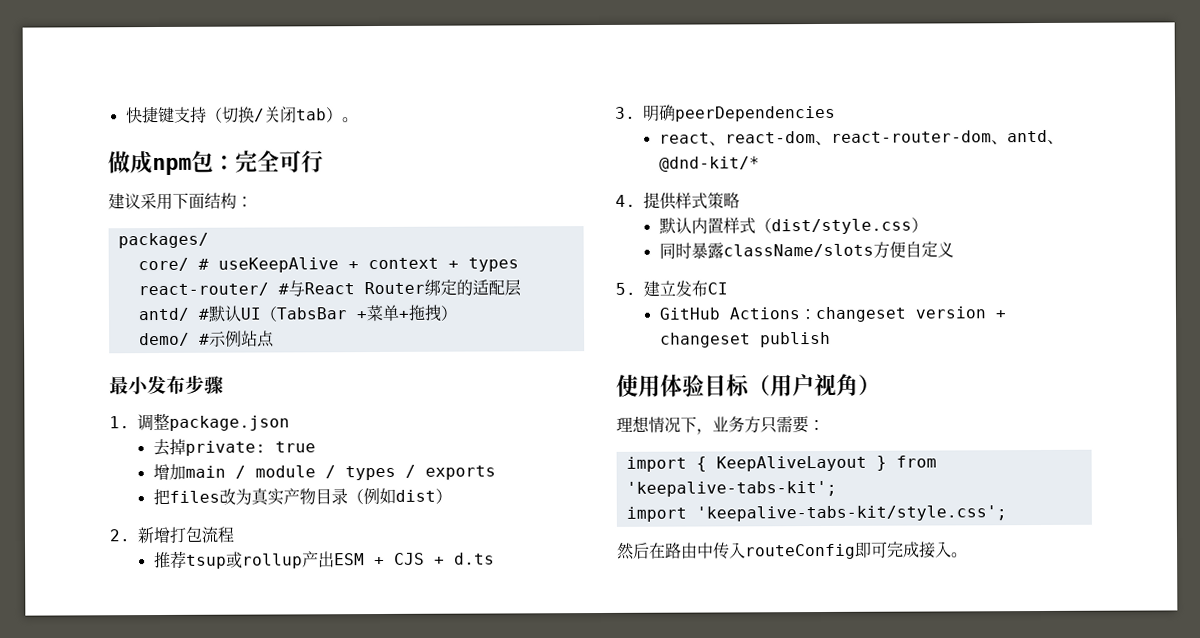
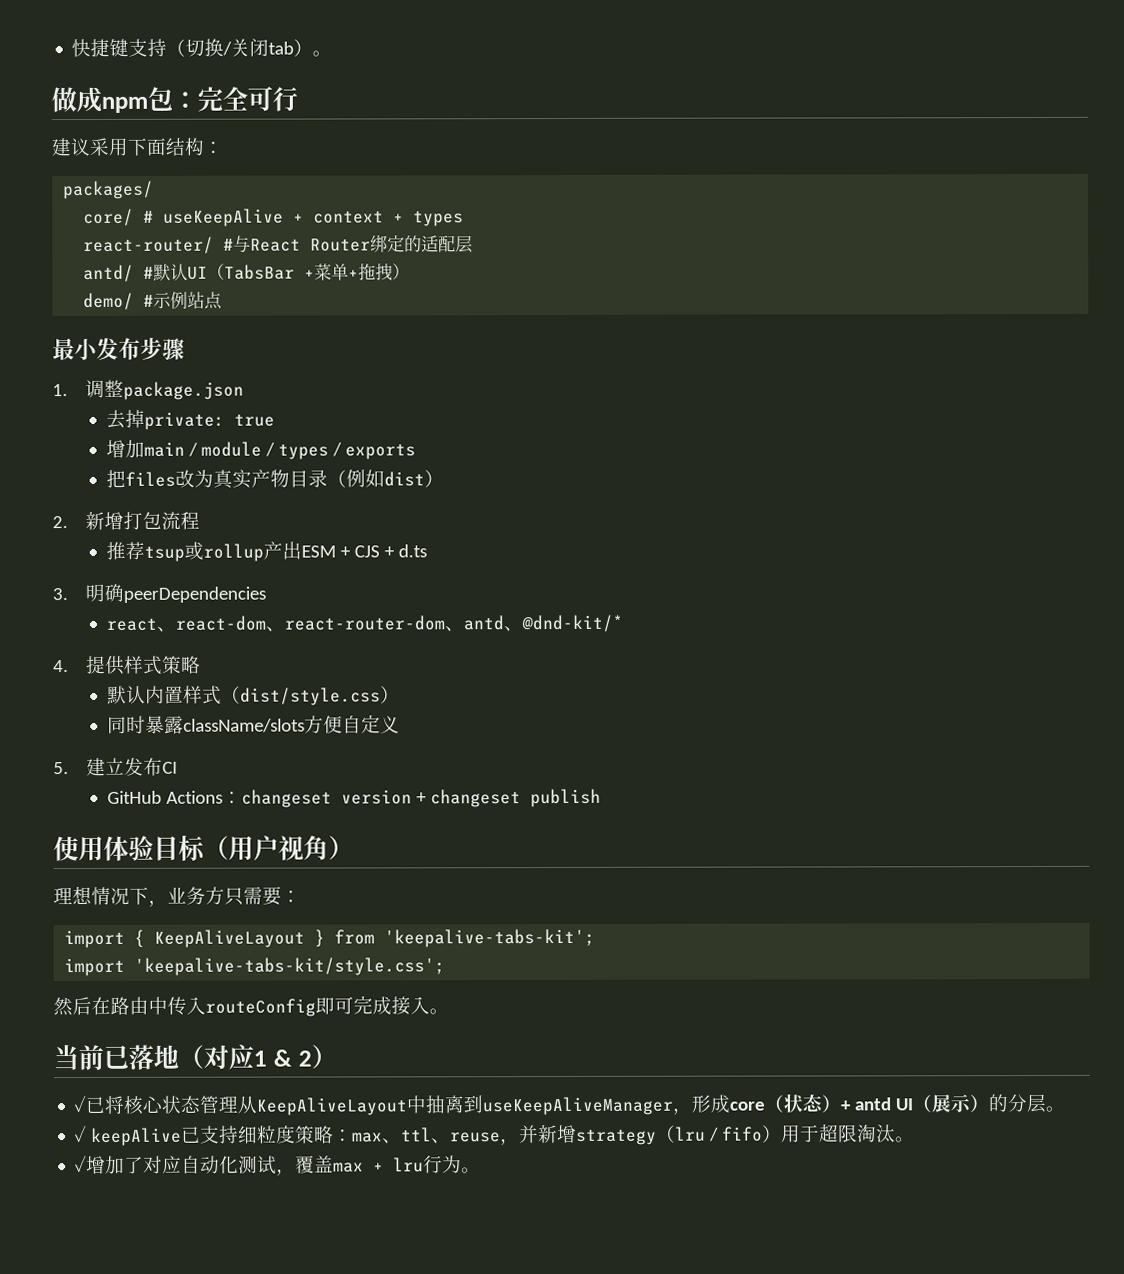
+ 当前已落地（对应1 & 2）
+ ✓已将核心状态管理从KeepAliveLayout中抽离到useKeepAliveManager，形成core（状态）+ antd UI（展示）的分层。
+ ✓ keepAlive已支持细粒度策略：max、ttl、reuse，并新增strategy（lru / fifo）用于超限淘汰。
+ ✓增加了对应自动化测试，覆盖max + lru行为。

